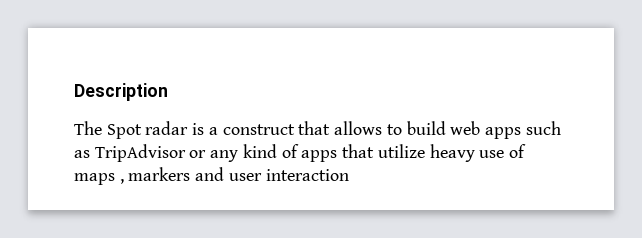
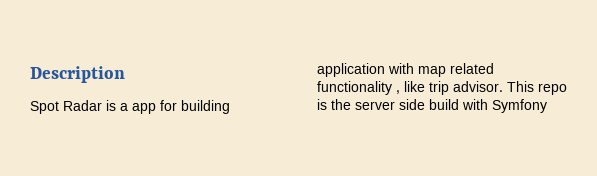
- The Spot radar is a construct that allows to build web apps such as TripAdvisor or any kind of apps that utilize heavy use of maps , markers and user interaction
+ Spot Radar is a app for building application with map related functionality , like trip advisor. This repo is the server side build with Symfony

